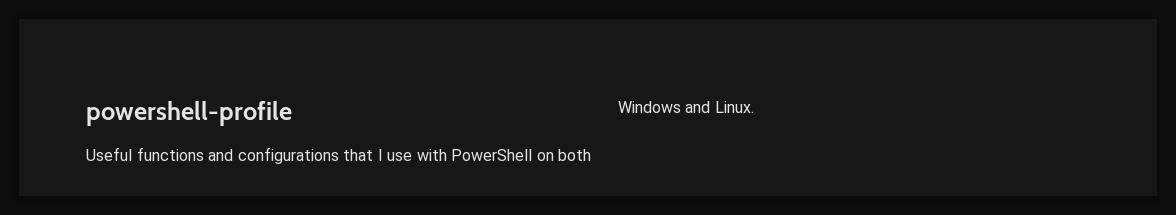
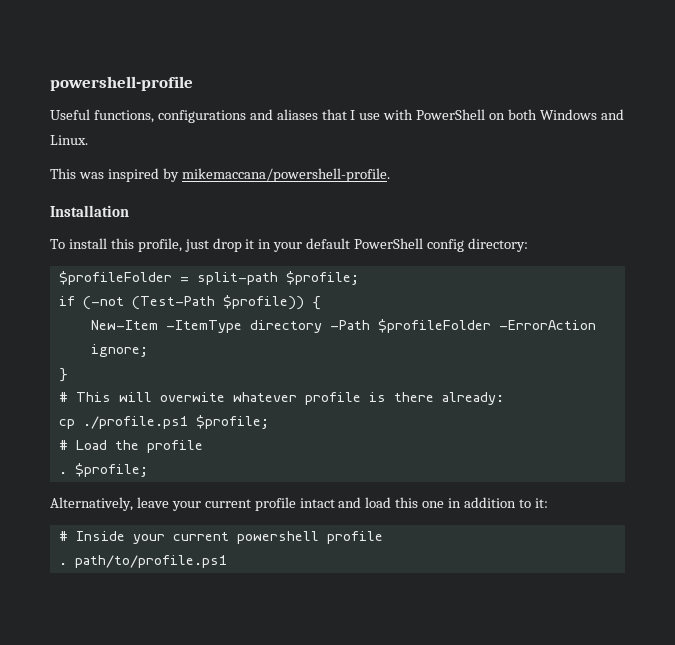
- Useful functions and configurations that I use with PowerShell on both Windows and Linux.
+ Useful functions, configurations and aliases that I use with PowerShell on both Windows and Linux.
+ This was inspired by mikemaccana/powershell-profile.
+ Installation
+ To install this profile, just drop it in your default PowerShell config directory:
+ $profileFolder = split-path $profile;
+ if (-not (Test-Path $profile)) {
+ New-Item -ItemType directory -Path $profileFolder -ErrorAction ignore;
+ }
+ # This will overwite whatever profile is there already:
+ cp ./profile.ps1 $profile;
+ # Load the profile
+ . $profile;
+ Alternatively, leave your current profile intact and load this one in addition to it:
+ # Inside your current powershell profile
+ . path/to/profile.ps1

